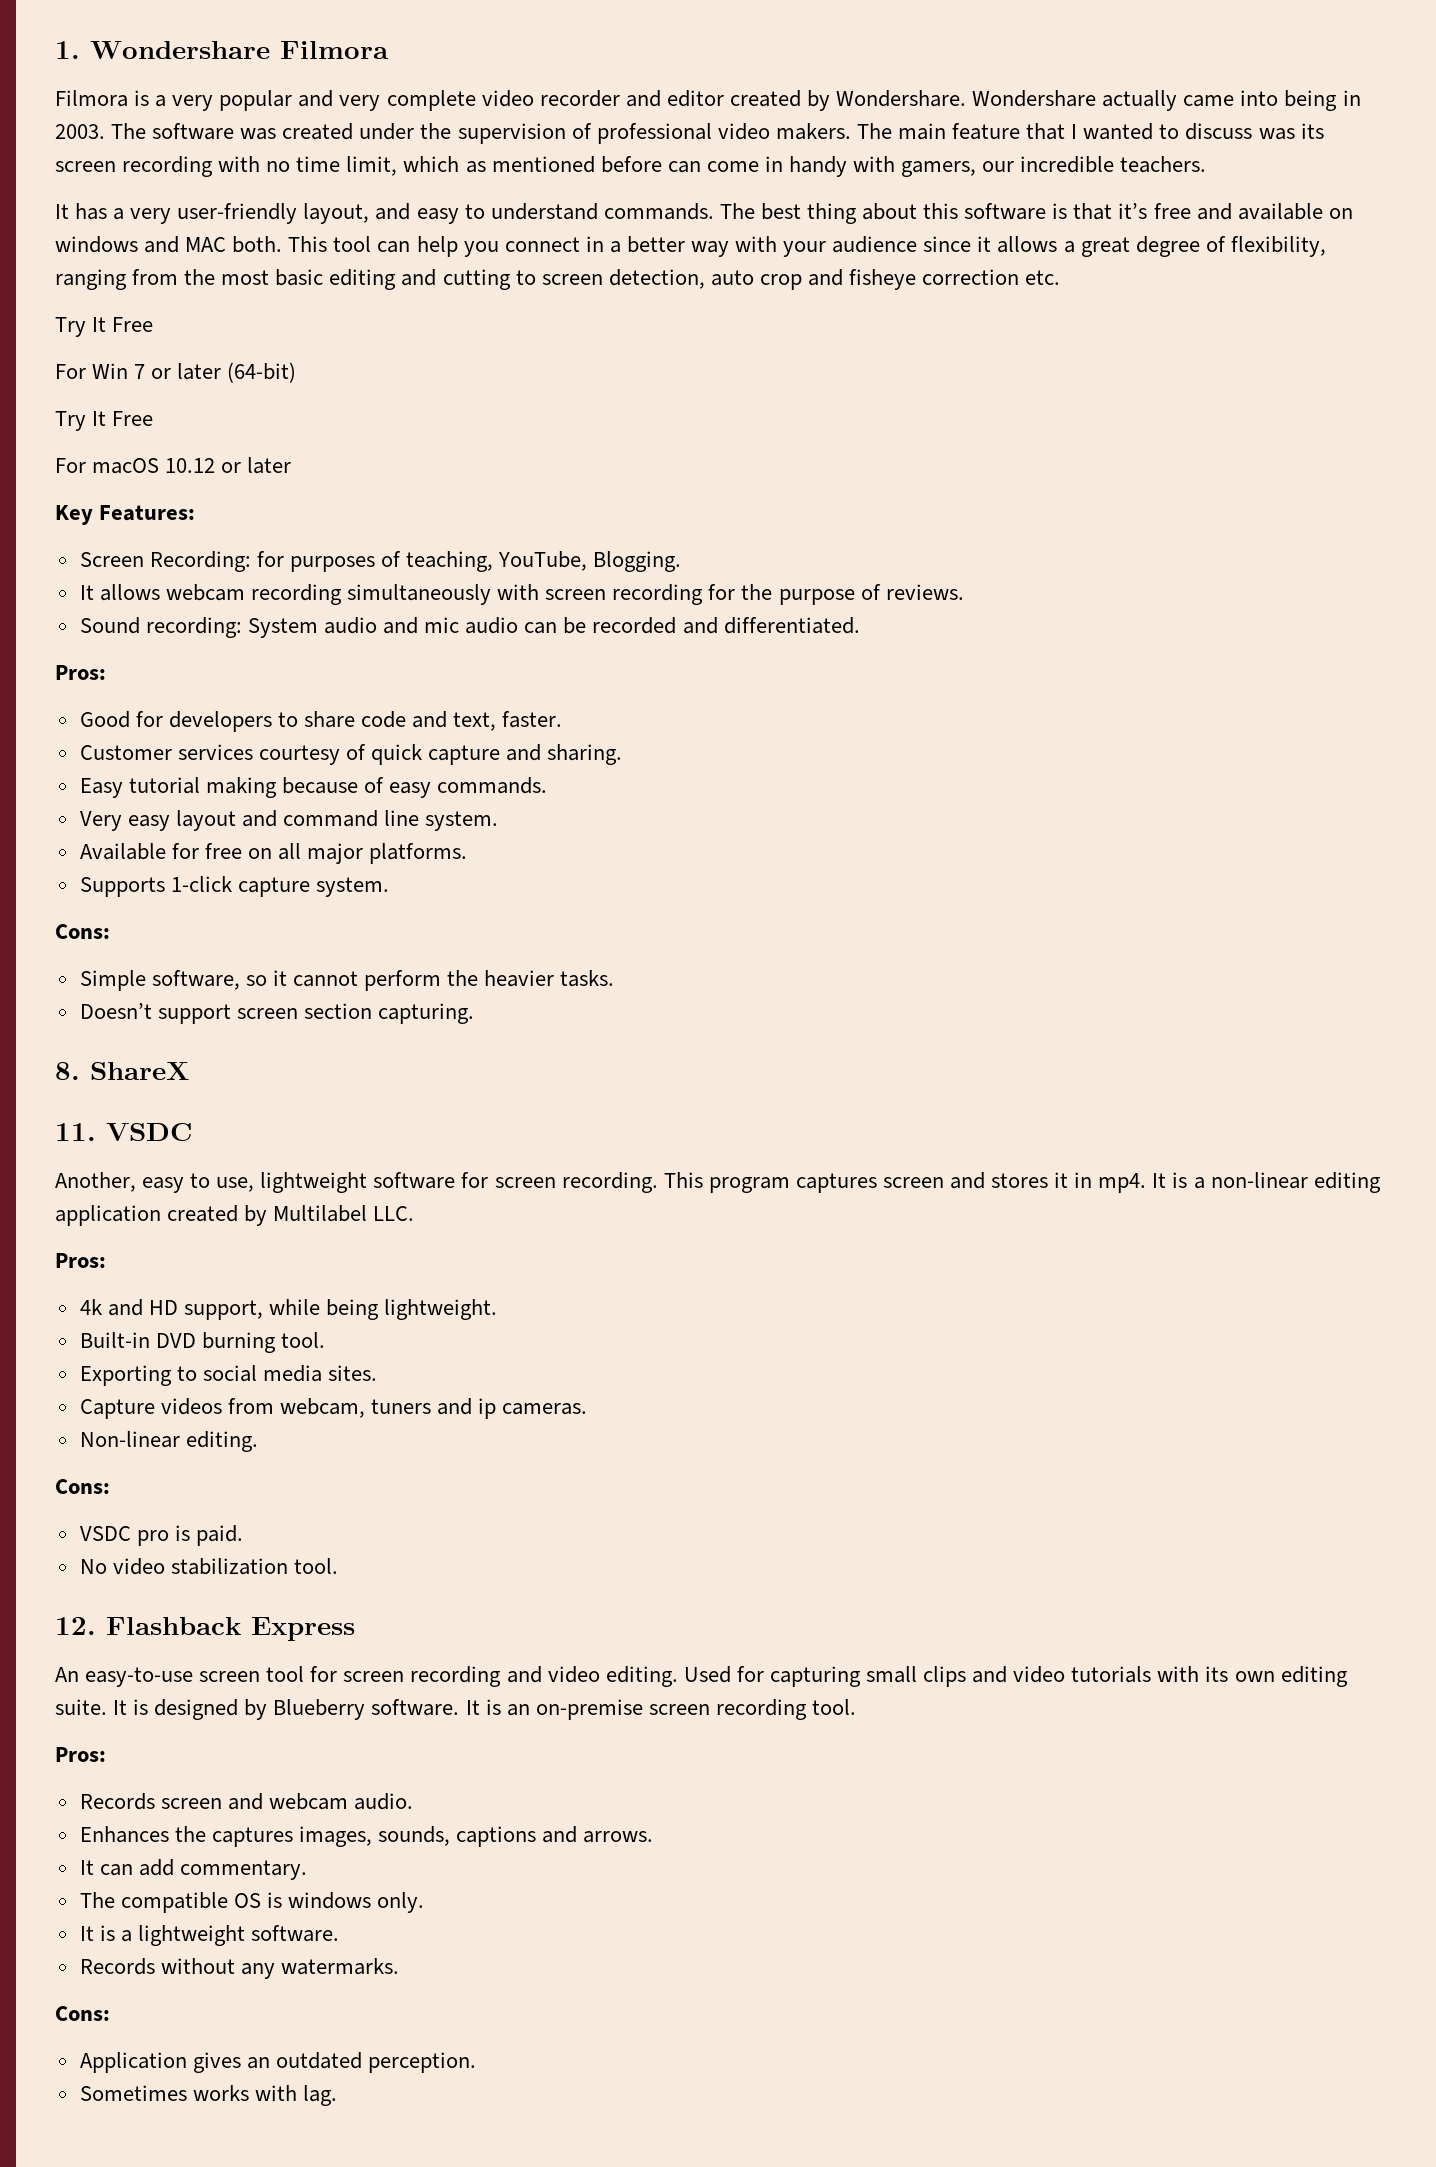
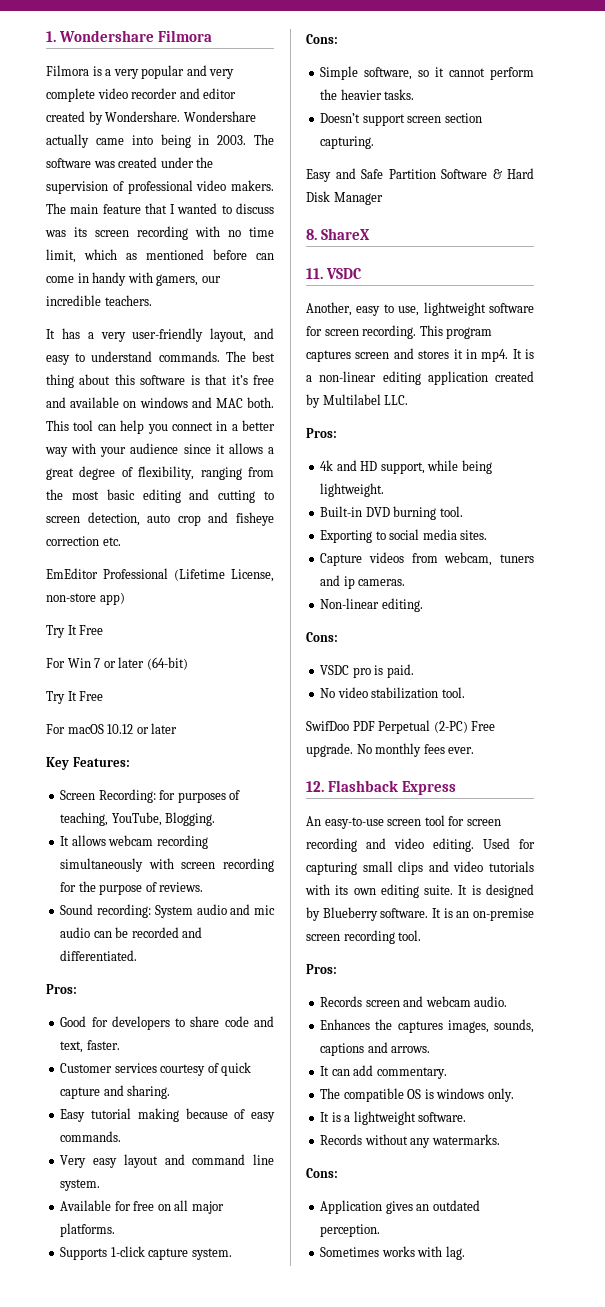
+ EmEditor Professional (Lifetime License, non-store app)
+ Easy and Safe Partition Software & Hard Disk Manager
+ SwifDoo PDF Perpetual (2-PC) Free upgrade. No monthly fees ever.

